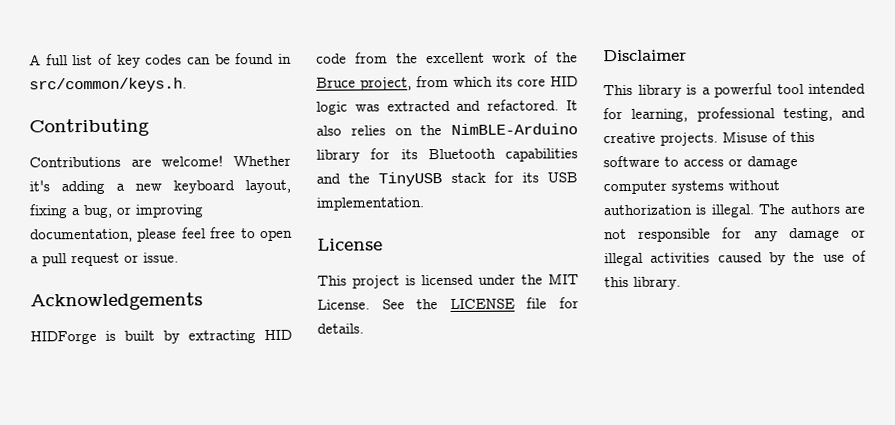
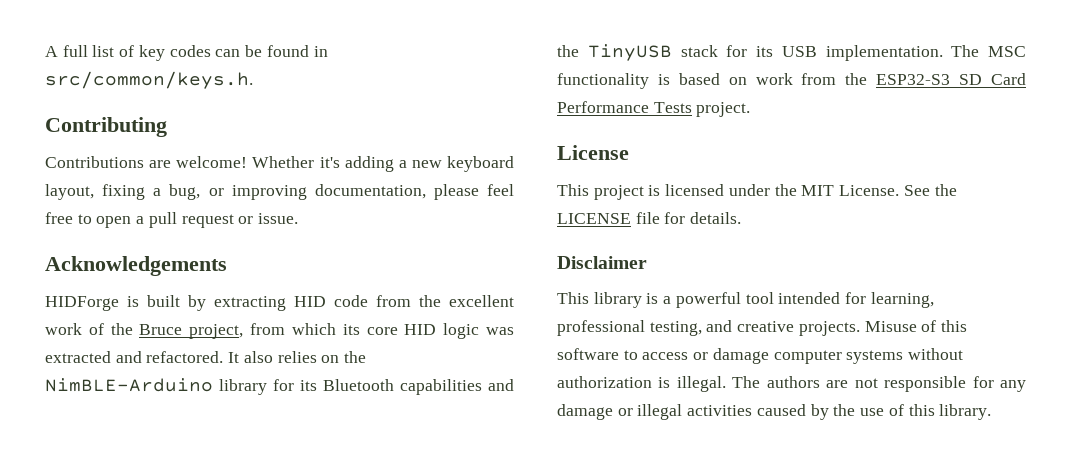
+ The MSC functionality is based on work from the ESP32-S3 SD Card Performance Tests project.

